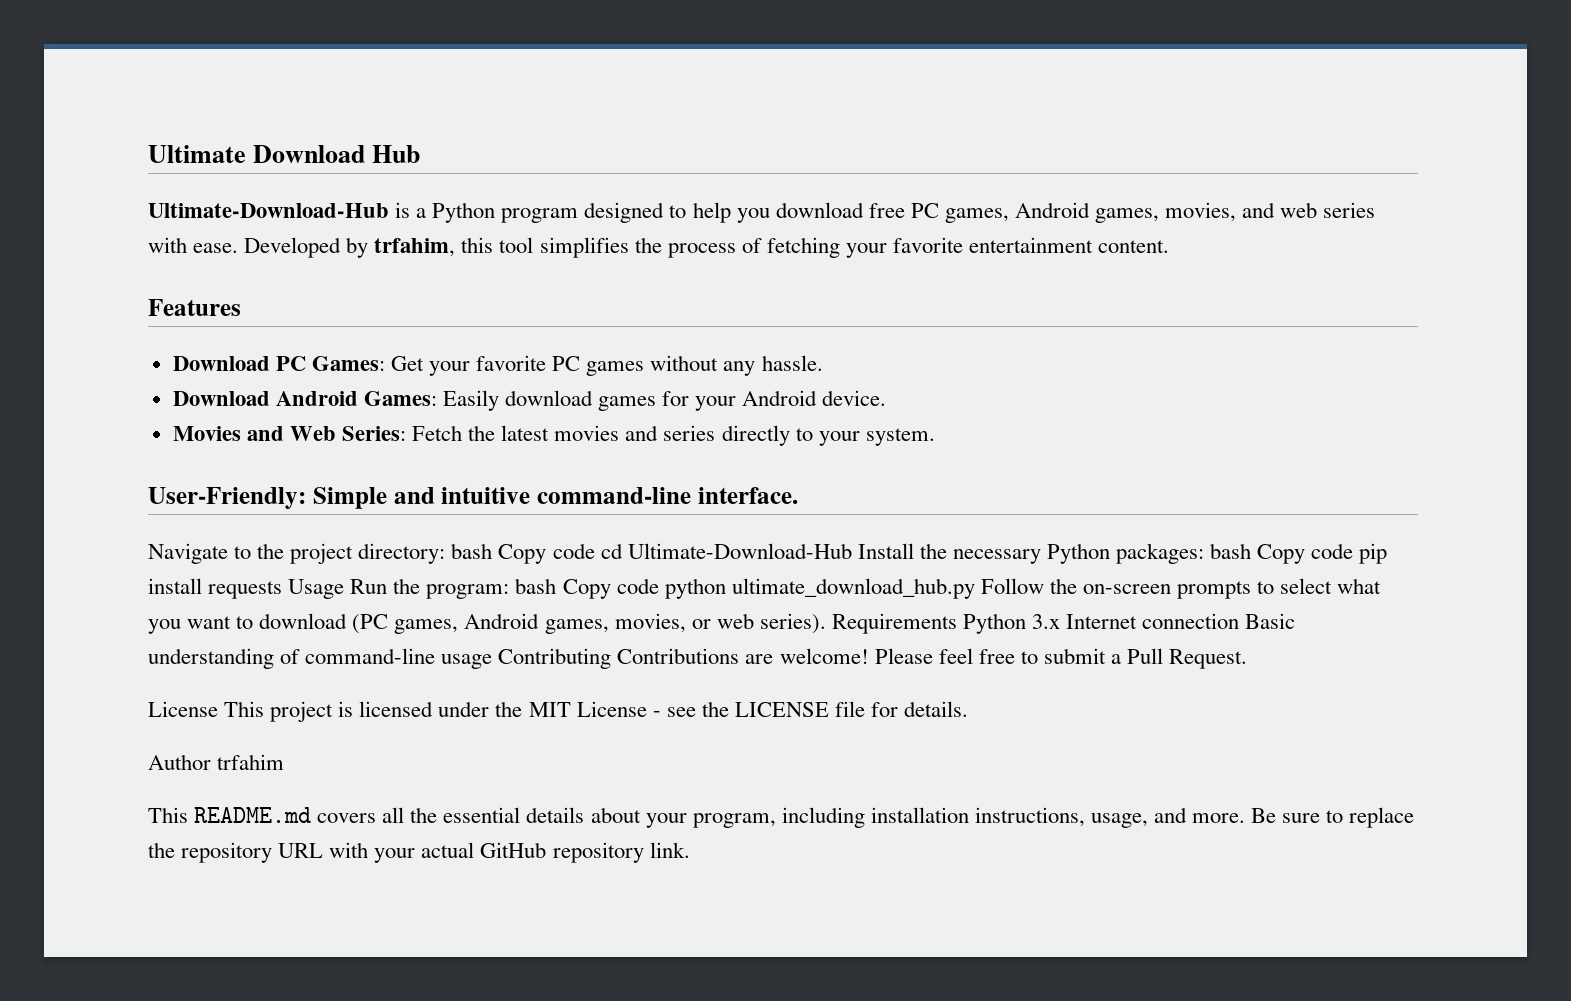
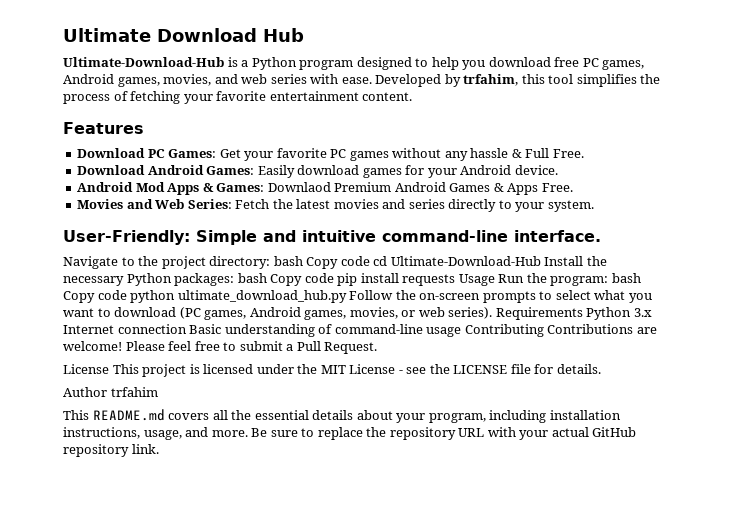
- Download PC Games: Get your favorite PC games without any hassle.
+ Download PC Games: Get your favorite PC games without any hassle & Full Free.
+ Android Mod Apps & Games: Downlaod Premium Android Games & Apps Free.

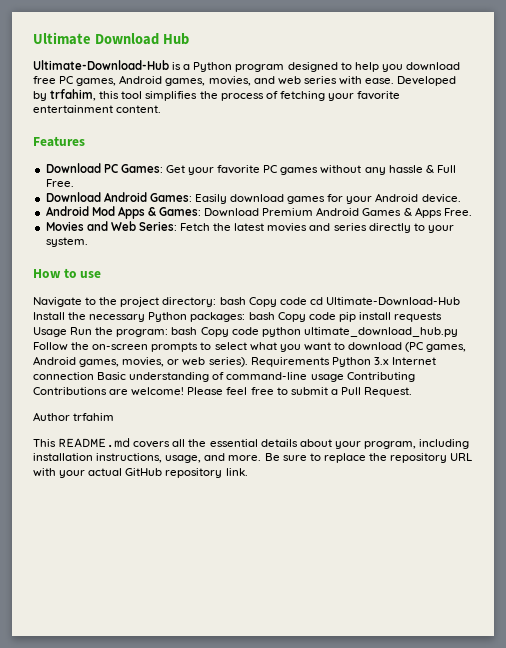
- Android Mod Apps & Games: Downlaod Premium Android Games & Apps Free.
+ Android Mod Apps & Games: Download Premium Android Games & Apps Free.
- User-Friendly: Simple and intuitive command-line interface.
+ How to use
- License This project is licensed under the MIT License - see the LICENSE file for details.

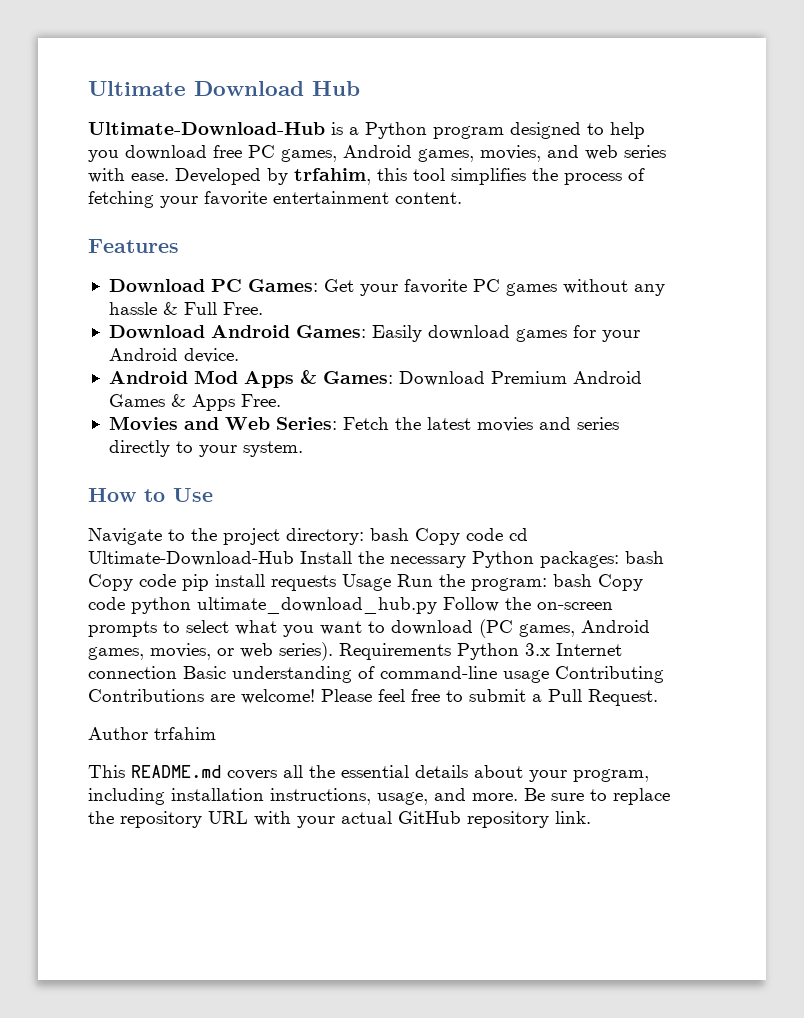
- How to use
+ How to Use

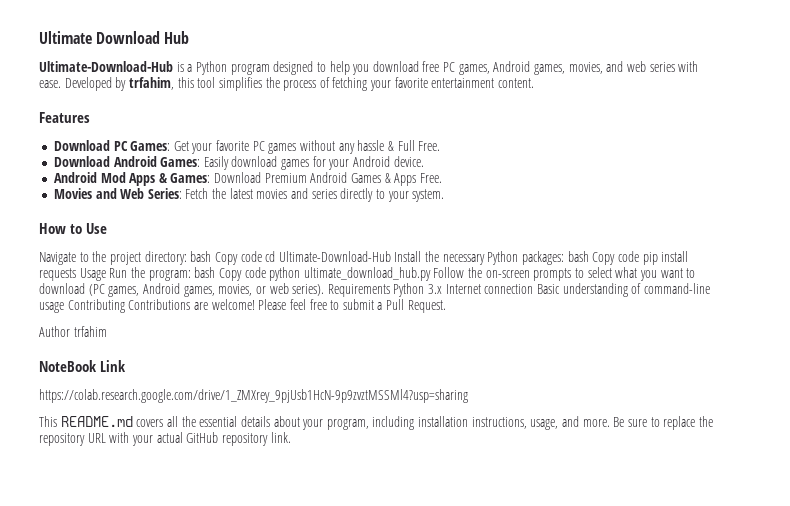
+ NoteBook Link
+ https://colab.research.google.com/drive/1_ZMXrey_9pjUsb1HcN-9p9zvztMSSMl4?usp=sharing

